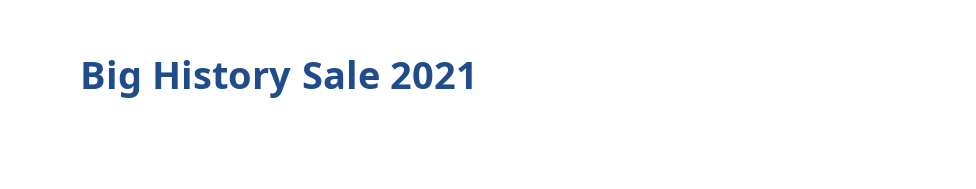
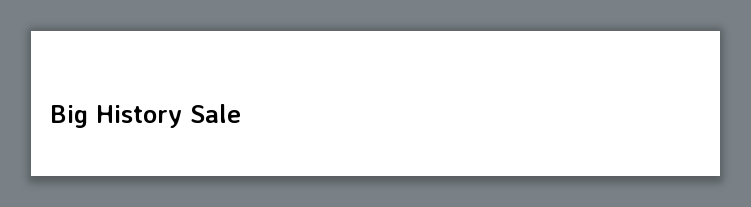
- Big History Sale 2021
+ Big History Sale

